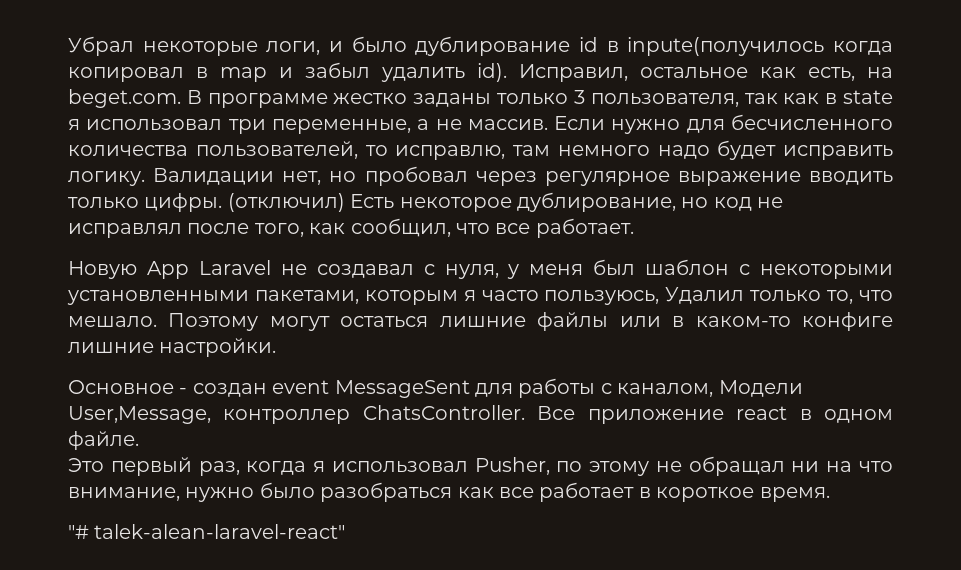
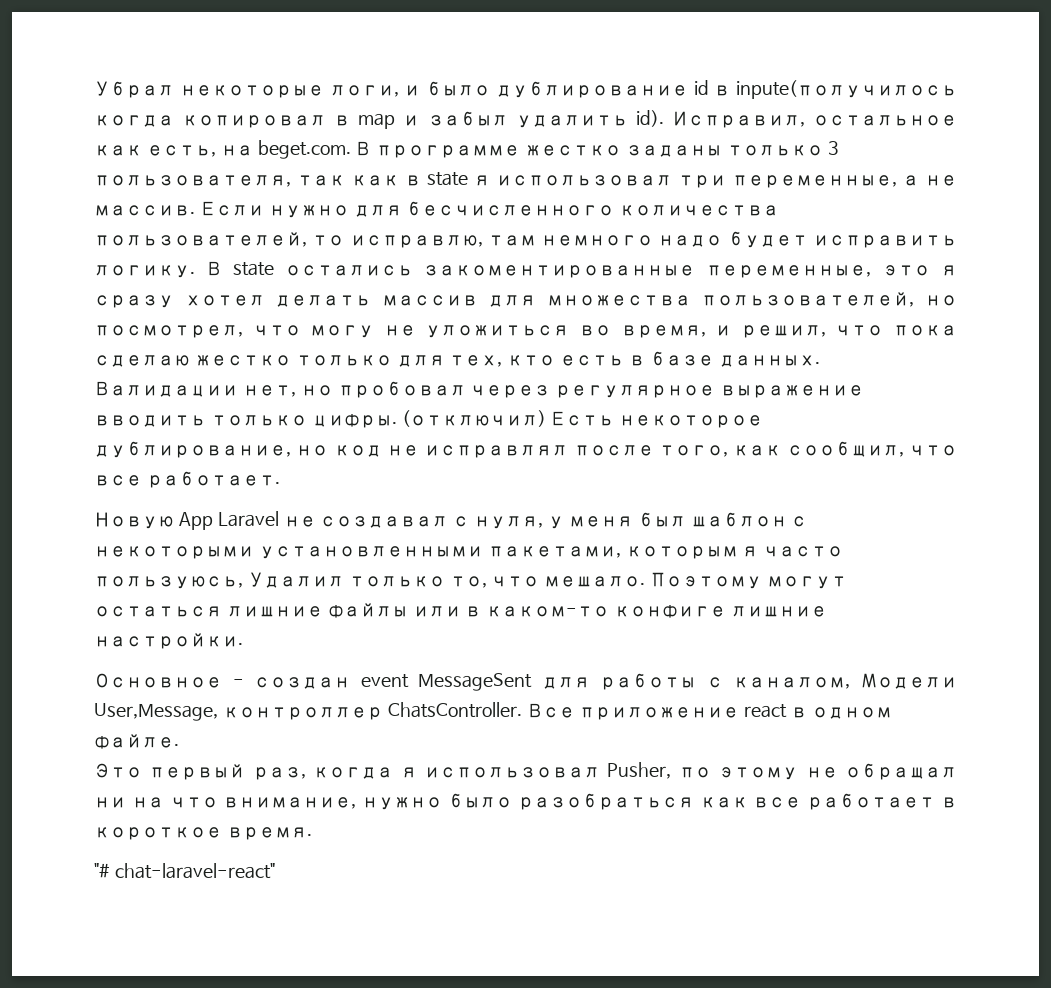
+ В state остались закоментированные переменные, это я сразу хотел делать массив для множества пользователей, но посмотрел, что могу не уложиться во время, и решил, что пока сделаю жестко только для тех, кто есть в базе данных.
- "# talek-alean-laravel-react"
+ "# chat-laravel-react"

